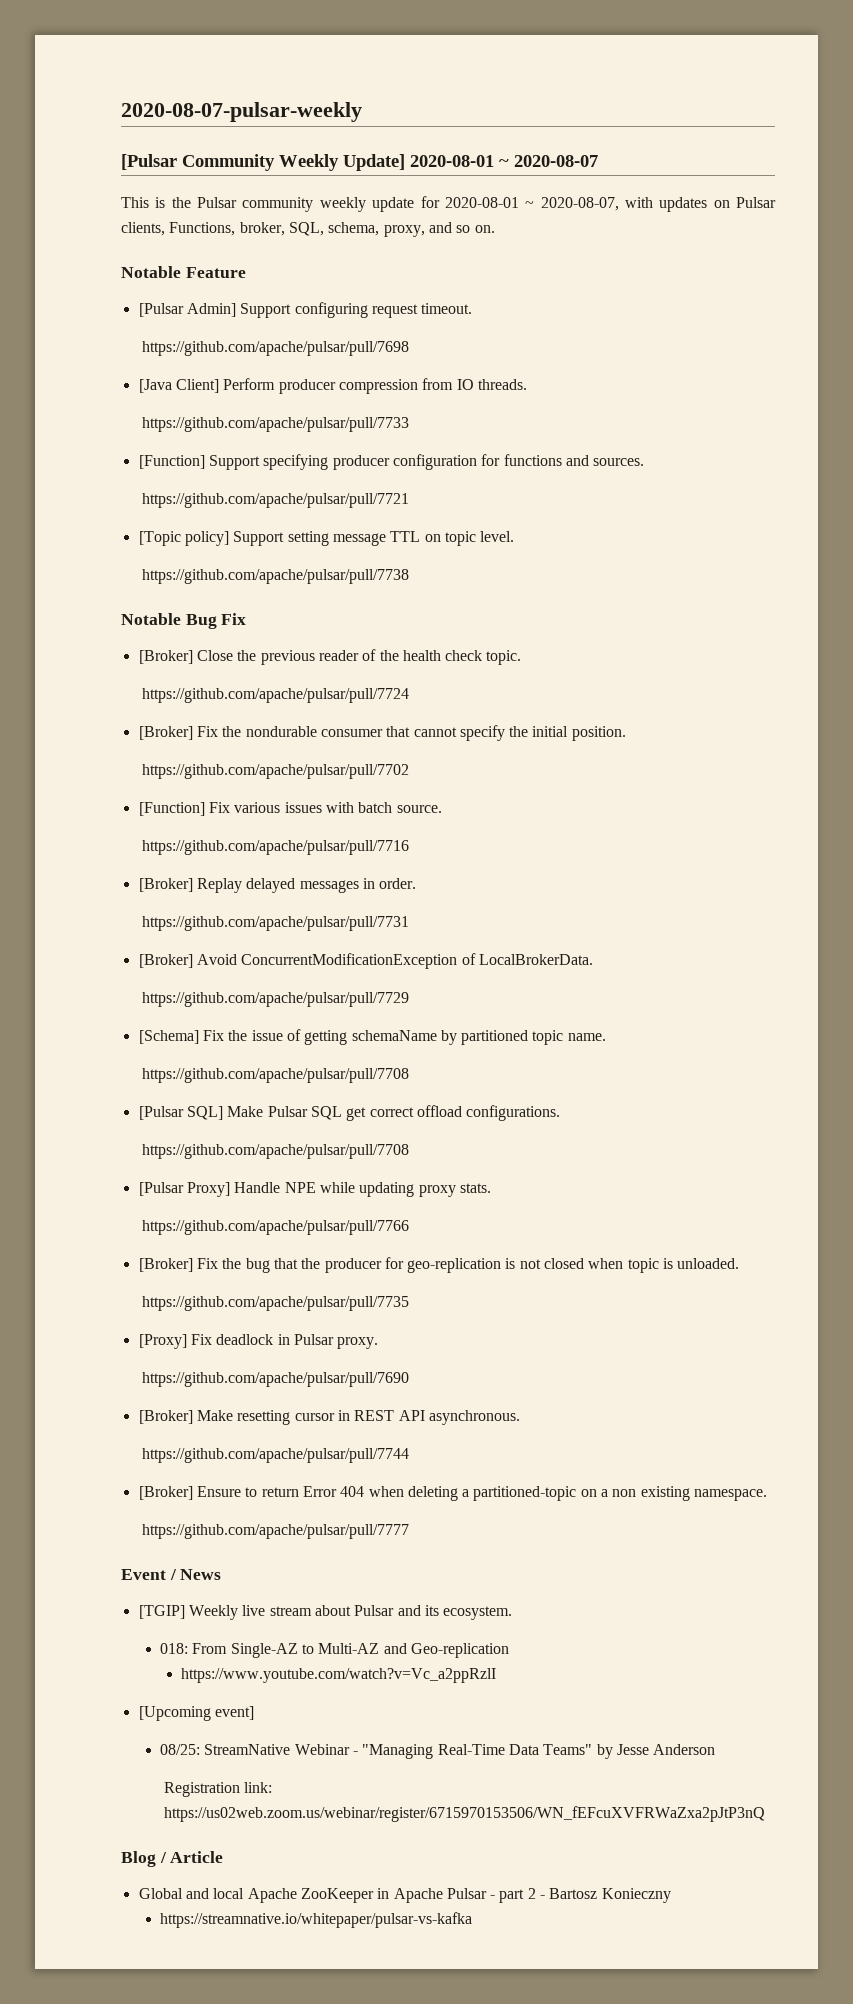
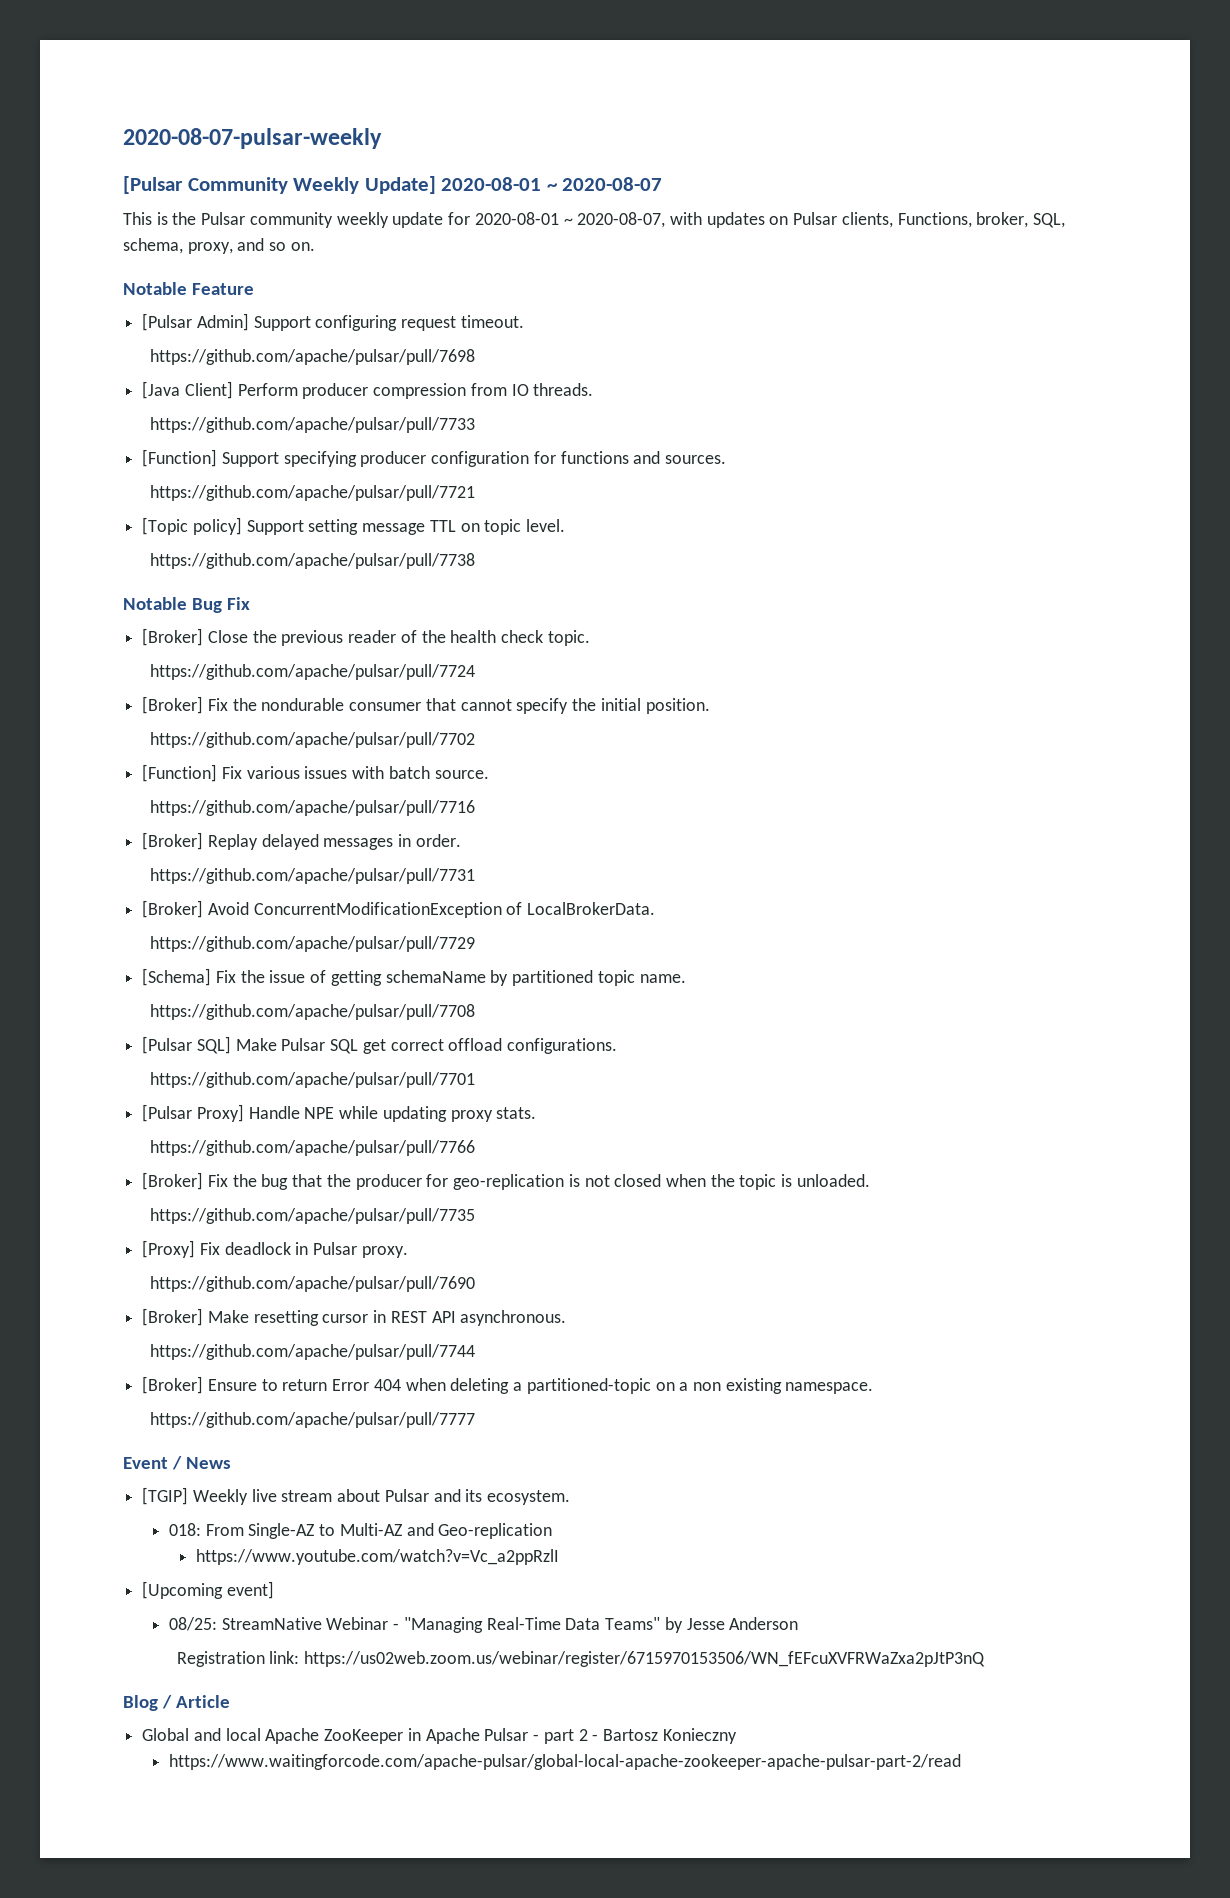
  [Pulsar SQL] Make Pulsar SQL get correct offload configurations.
- https://github.com/apache/pulsar/pull/7708
+ https://github.com/apache/pulsar/pull/7701
- [Broker] Fix the bug that the producer for geo-replication is not closed when topic is unloaded.
+ [Broker] Fix the bug that the producer for geo-replication is not closed when the topic is unloaded.
- https://streamnative.io/whitepaper/pulsar-vs-kafka
+ https://www.waitingforcode.com/apache-pulsar/global-local-apache-zookeeper-apache-pulsar-part-2/read

